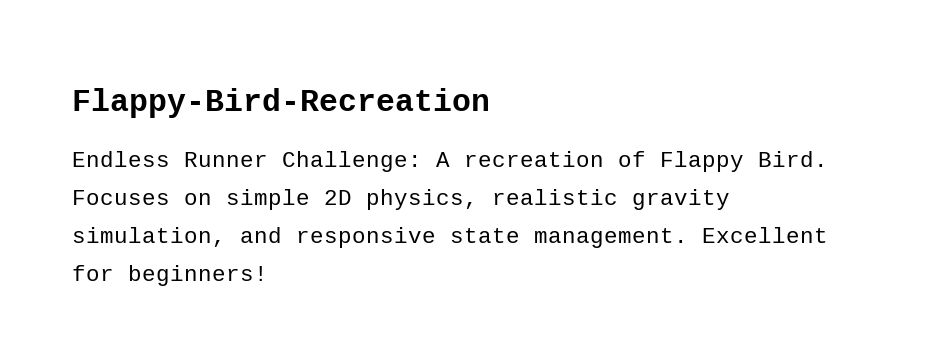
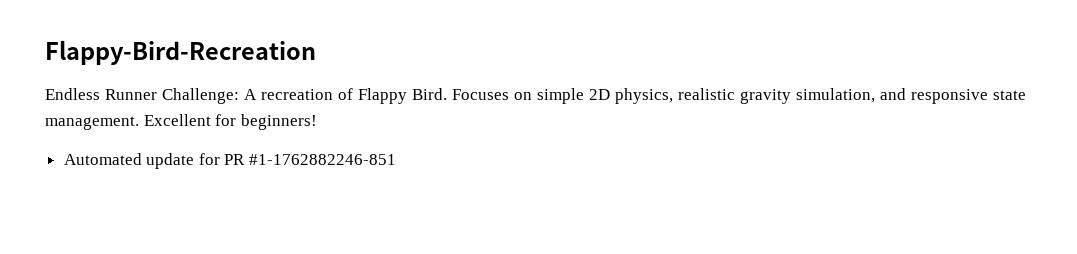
+ Automated update for PR #1-1762882246-851

